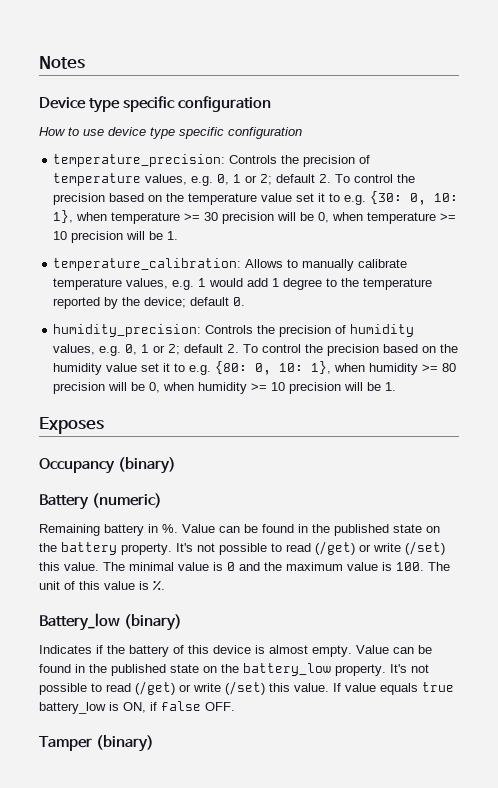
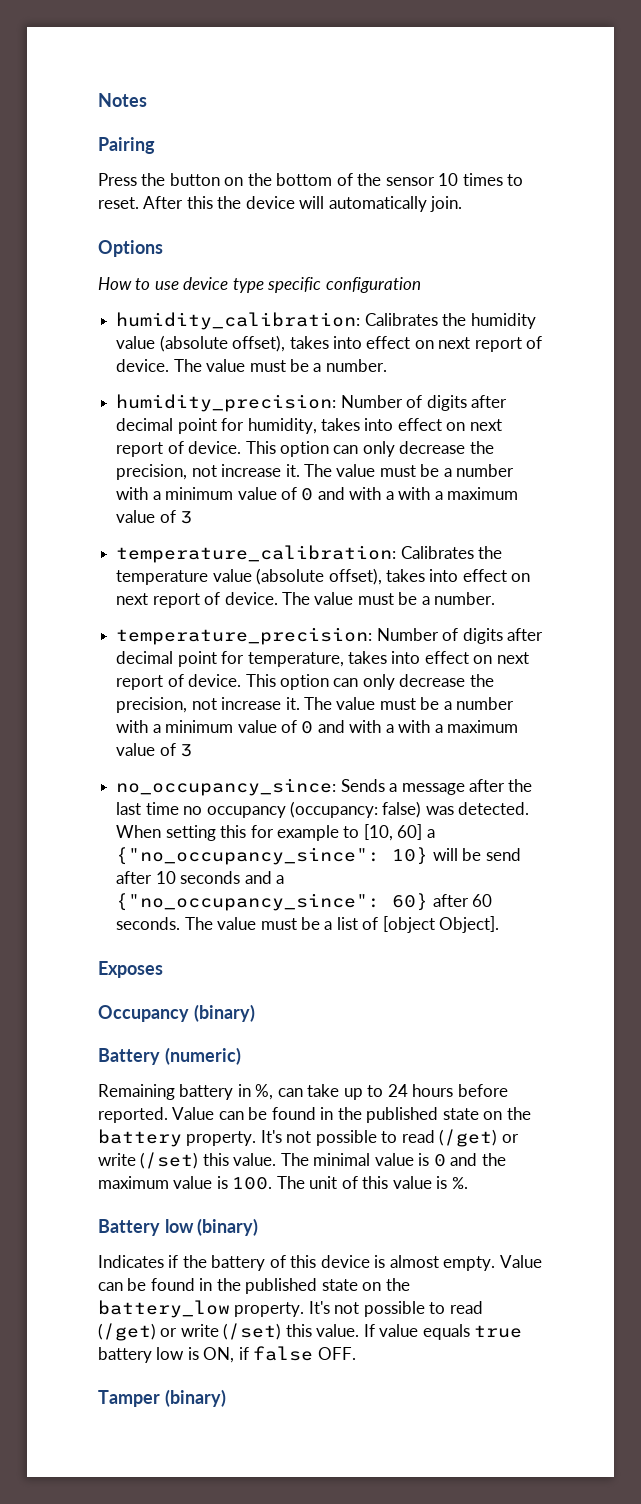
- Device type specific configuration
+ Pairing
+ Press the button on the bottom of the sensor 10 times to reset. After this the device will automatically join.
+ Options
- temperature_precision: Controls the precision of temperature values, e.g. 0, 1 or 2; default 2. To control the precision based on the temperature value set it to e.g. {30: 0, 10: 1}, when temperature >= 30 precision will be 0, when temperature >= 10 precision will be 1.
- temperature_calibration: Allows to manually calibrate temperature values, e.g. 1 would add 1 degree to the temperature reported by the device; default 0.
- humidity_precision: Controls the precision of humidity values, e.g. 0, 1 or 2; default 2. To control the precision based on the humidity value set it to e.g. {80: 0, 10: 1}, when humidity >= 80 precision will be 0, when humidity >= 10 precision will be 1.
+ humidity_calibration: Calibrates the humidity value (absolute offset), takes into effect on next report of device. The value must be a number.
+ humidity_precision: Number of digits after decimal point for humidity, takes into effect on next report of device. This option can only decrease the precision, not increase it. The value must be a number with a minimum value of 0 and with a with a maximum value of 3
+ temperature_calibration: Calibrates the temperature value (absolute offset), takes into effect on next report of device. The value must be a number.
+ temperature_precision: Number of digits after decimal point for temperature, takes into effect on next report of device. This option can only decrease the precision, not increase it. The value must be a number with a minimum value of 0 and with a with a maximum value of 3
+ no_occupancy_since: Sends a message after the last time no occupancy (occupancy: false) was detected. When setting this for example to [10, 60] a {"no_occupancy_since": 10} will be send after 10 seconds and a {"no_occupancy_since": 60} after 60 seconds. The value must be a list of [object Object].
- Remaining battery in %.
+ Remaining battery in %, can take up to 24 hours before reported.
- Battery_low (binary)
+ Battery low (binary)
- If value equals true battery_low is ON, if false OFF.
+ If value equals true battery low is ON, if false OFF.

